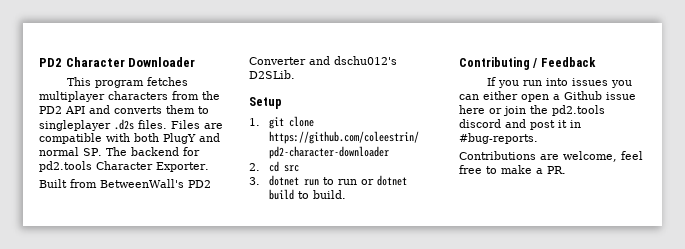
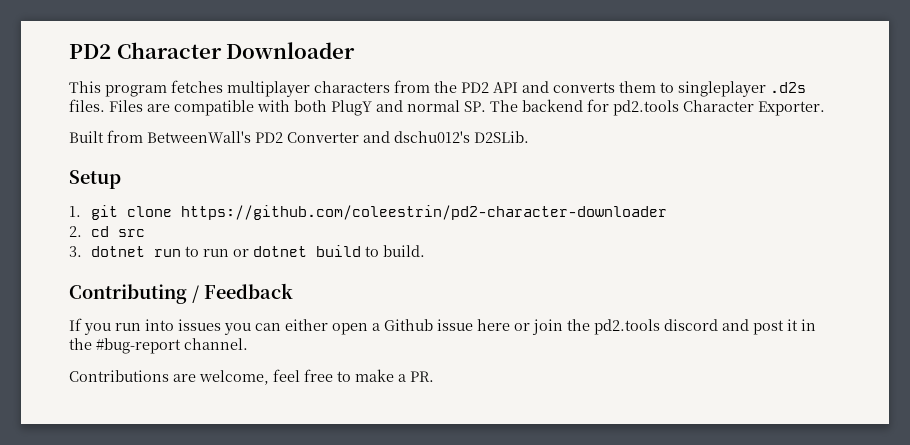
- If you run into issues you can either open a Github issue here or join the pd2.tools discord and post it in #bug-reports.
+ If you run into issues you can either open a Github issue here or join the pd2.tools discord and post it in the #bug-report channel.

